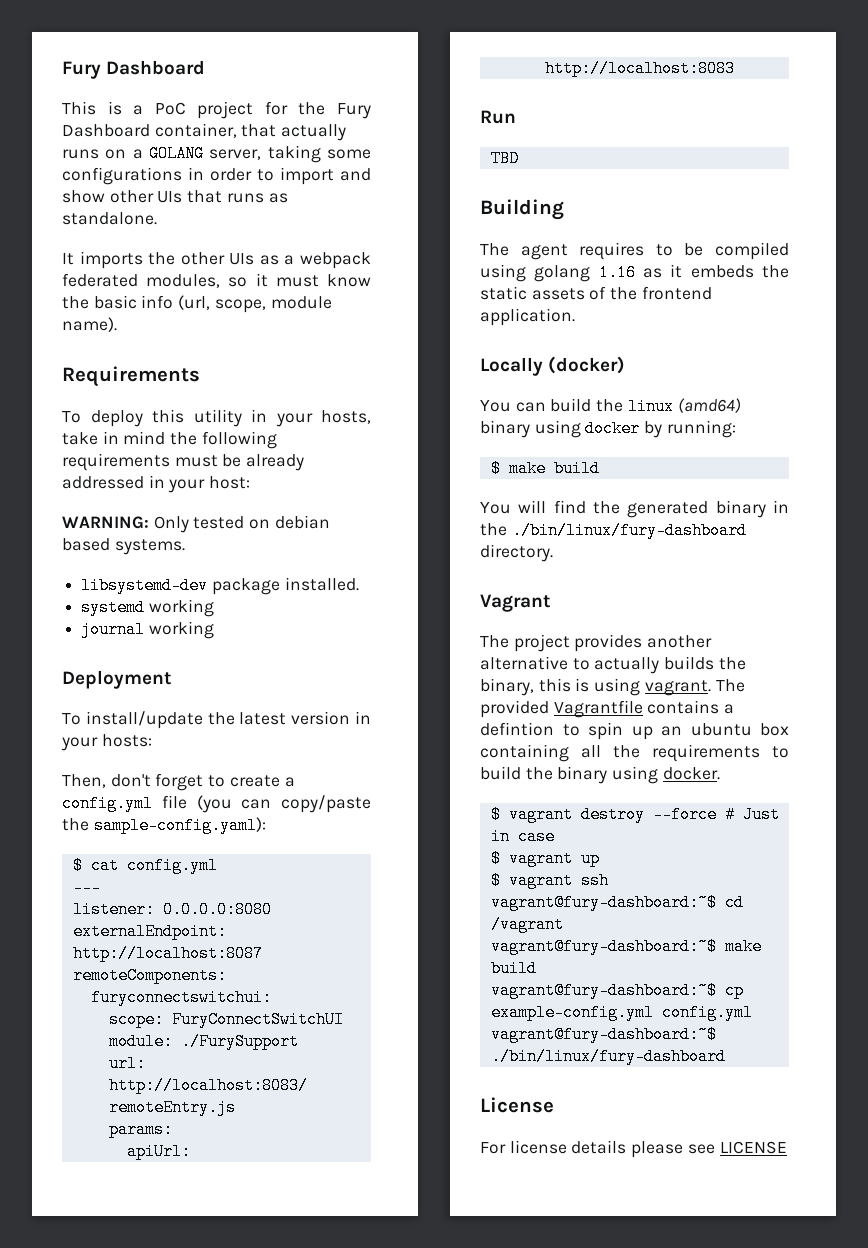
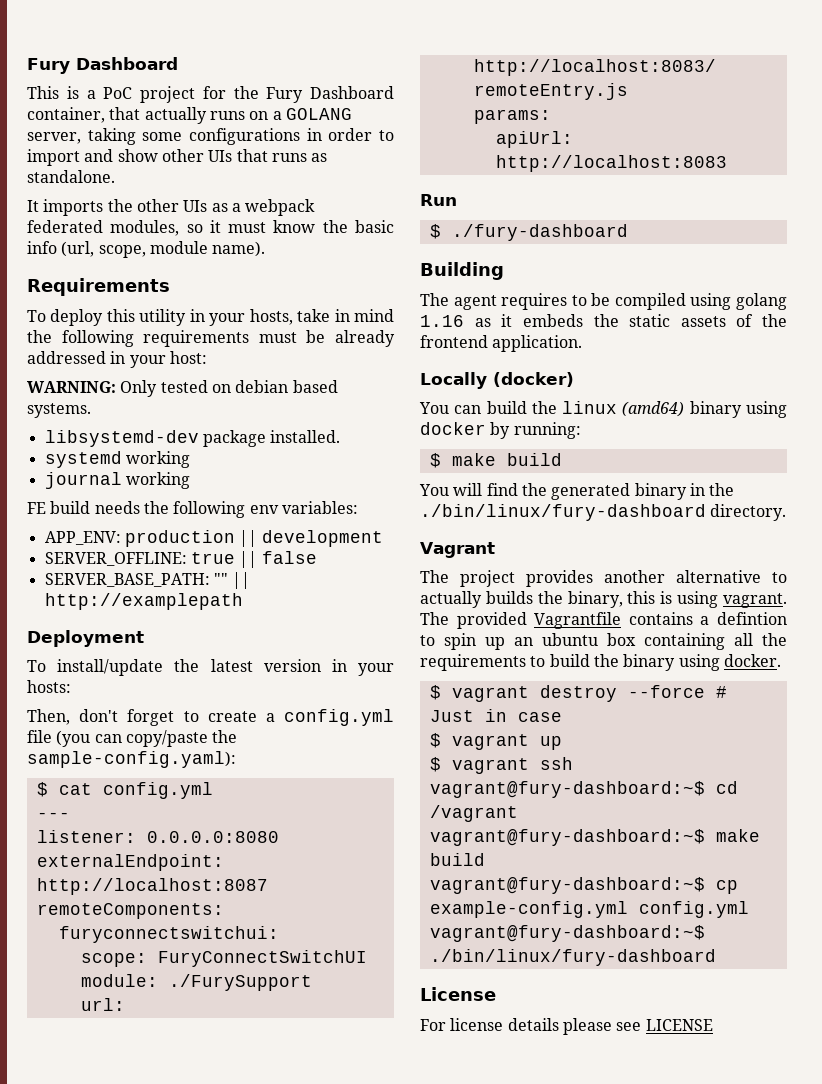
+ FE build needs the following env variables:
+ APP_ENV: production || development
+ SERVER_OFFLINE: true || false
+ SERVER_BASE_PATH: "" || http://examplepath
- TBD
+ $ ./fury-dashboard

